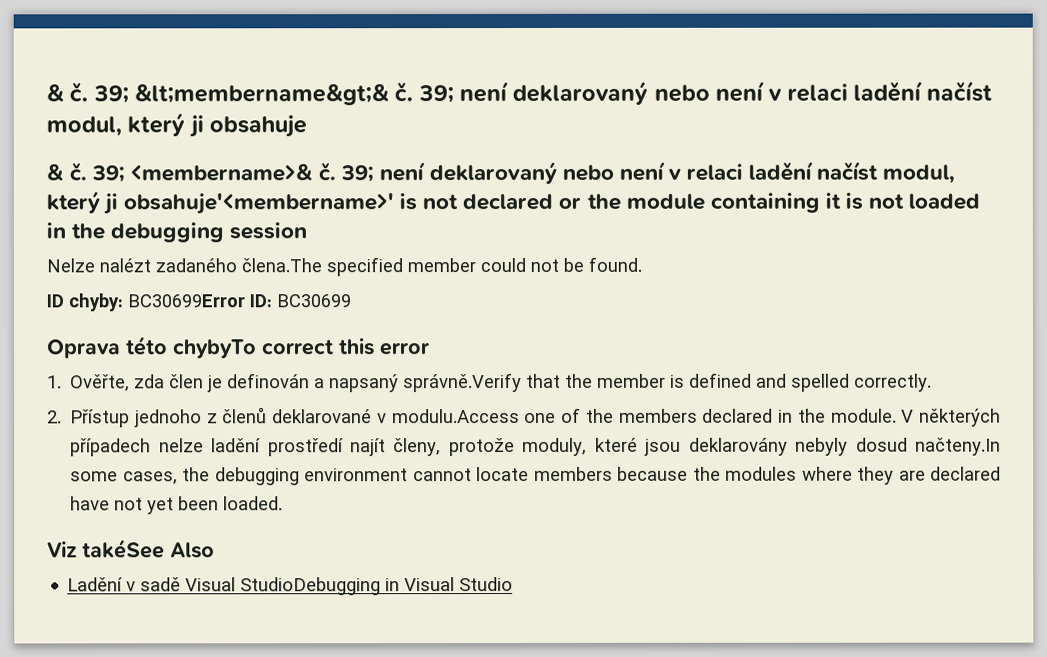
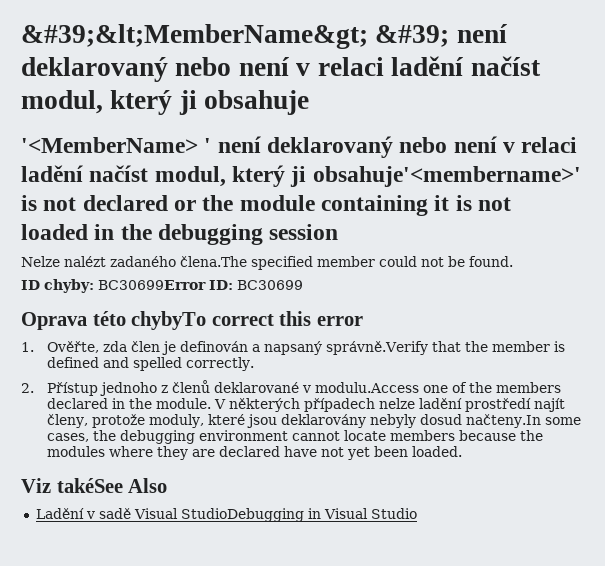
- & č. 39; &lt;membername&gt;& č. 39; není deklarovaný nebo není v relaci ladění načíst modul, který ji obsahuje
+ &#39;&lt;MemberName&gt; &#39; není deklarovaný nebo není v relaci ladění načíst modul, který ji obsahuje
- & č. 39; <membername>& č. 39; není deklarovaný nebo není v relaci ladění načíst modul, který ji obsahuje'<membername>' is not declared or the module containing it is not loaded in the debugging session
+ '<MemberName> ' není deklarovaný nebo není v relaci ladění načíst modul, který ji obsahuje'<membername>' is not declared or the module containing it is not loaded in the debugging session

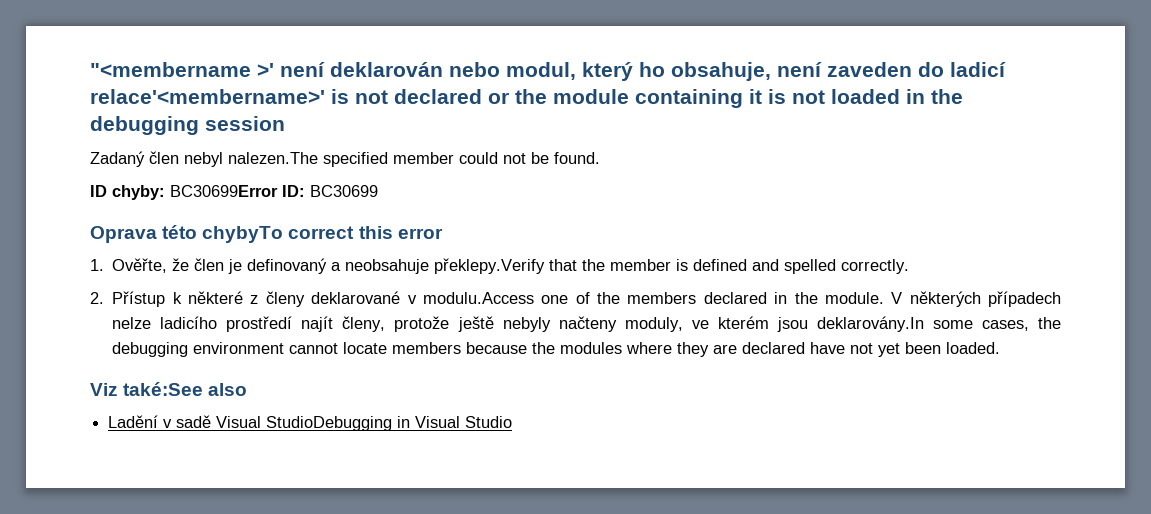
- &#39;&lt;MemberName&gt; &#39; není deklarovaný nebo není v relaci ladění načíst modul, který ji obsahuje
- '<MemberName> ' není deklarovaný nebo není v relaci ladění načíst modul, který ji obsahuje'<membername>' is not declared or the module containing it is not loaded in the debugging session
+ "<membername >' není deklarován nebo modul, který ho obsahuje, není zaveden do ladicí relace'<membername>' is not declared or the module containing it is not loaded in the debugging session
- Nelze nalézt zadaného člena.The specified member could not be found.
+ Zadaný člen nebyl nalezen.The specified member could not be found.
- 1. Ověřte, zda člen je definován a napsaný správně.Verify that the member is defined and spelled correctly.
+ 1. Ověřte, že člen je definovaný a neobsahuje překlepy.Verify that the member is defined and spelled correctly.
- 2. Přístup jednoho z členů deklarované v modulu.Access one of the members declared in the module.
+ 2. Přístup k některé z členy deklarované v modulu.Access one of the members declared in the module.
- V některých případech nelze ladění prostředí najít členy, protože moduly, které jsou deklarovány nebyly dosud načteny.In some cases, the debugging environment cannot locate members because the modules where they are declared have not yet been loaded.
+ V některých případech nelze ladicího prostředí najít členy, protože ještě nebyly načteny moduly, ve kterém jsou deklarovány.In some cases, the debugging environment cannot locate members because the modules where they are declared have not yet been loaded.
- Viz takéSee Also
+ Viz také:See also

